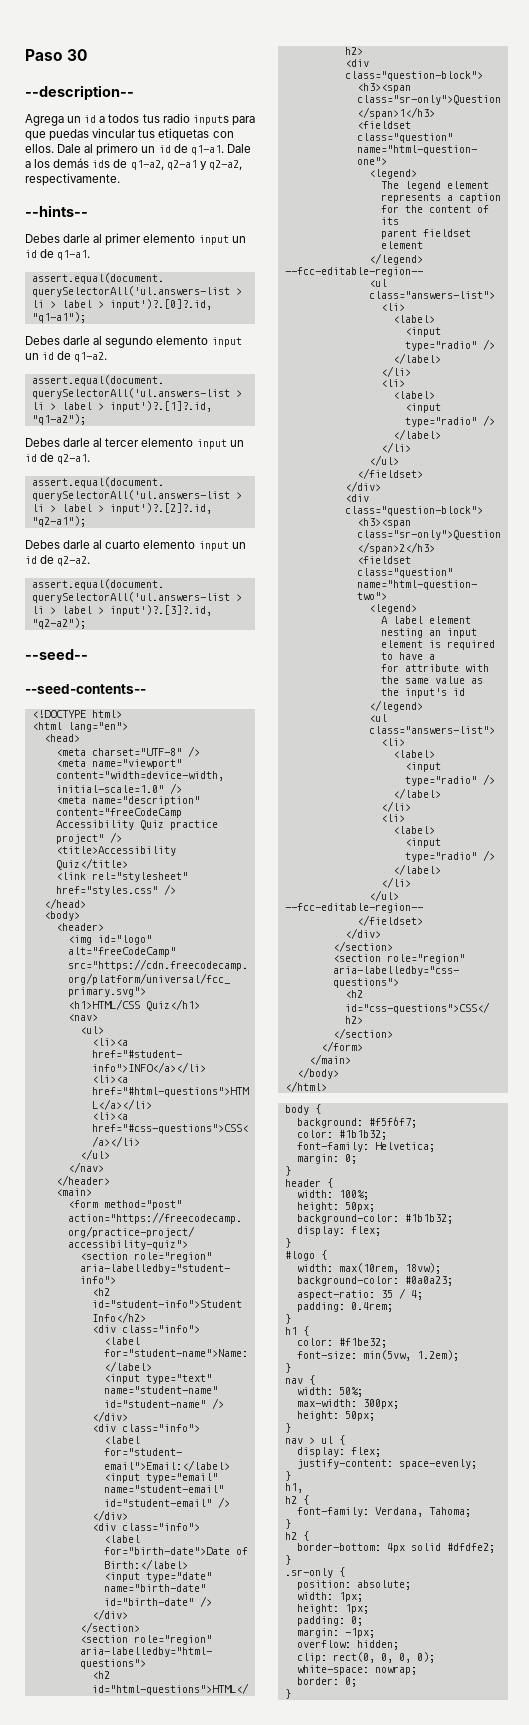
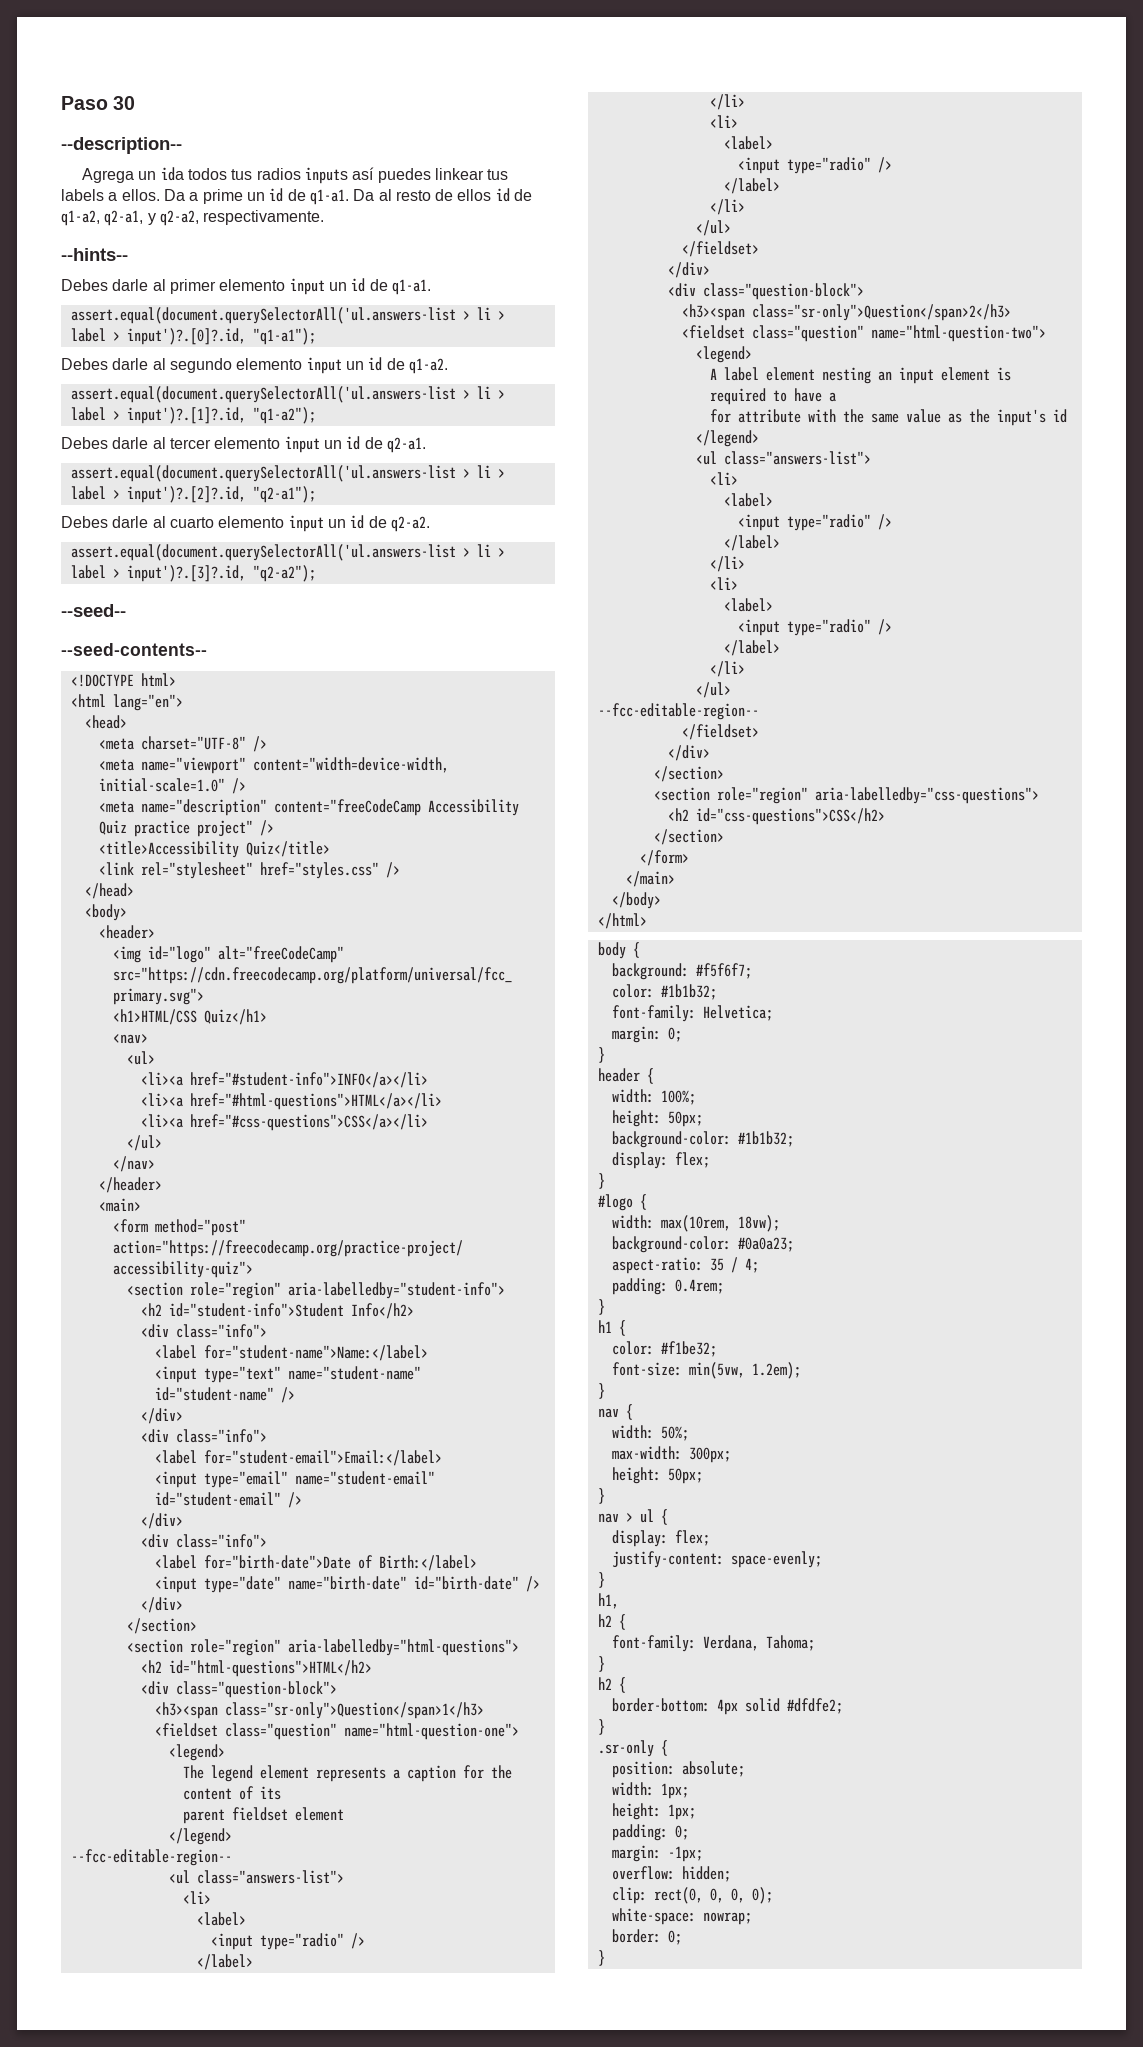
- Agrega un id a todos tus radio inputs para que puedas vincular tus etiquetas con ellos. Dale al primero un id de q1-a1. Dale a los demás ids de q1-a2, q2-a1 y q2-a2, respectivamente.
+ Agrega un ida todos tus radios inputs así puedes linkear tus labels a ellos. Da a prime un id de q1-a1. Da al resto de ellos id de q1-a2, q2-a1, y q2-a2, respectivamente.

